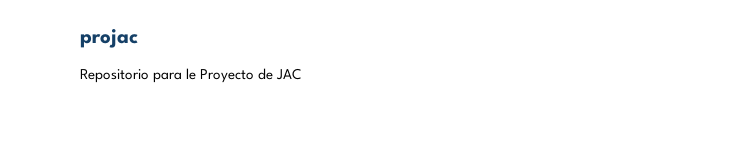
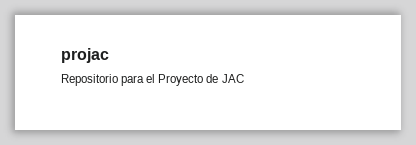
- Repositorio para le Proyecto de JAC
+ Repositorio para el Proyecto de JAC

